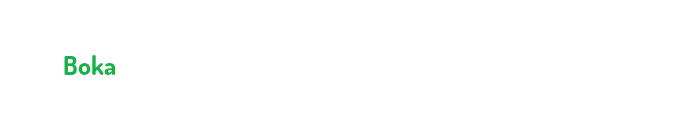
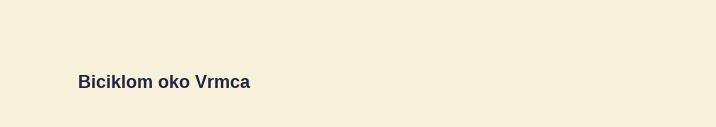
- Boka
+ Biciklom oko Vrmca

